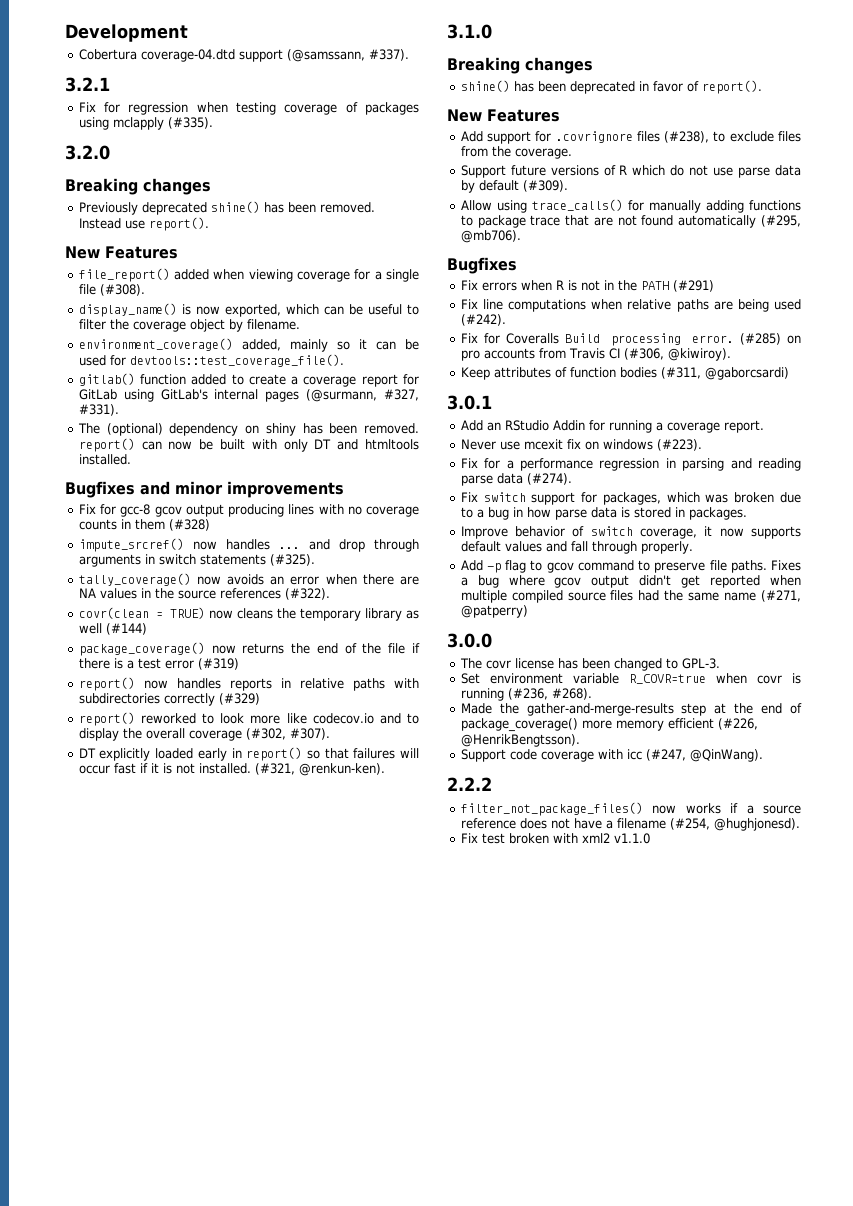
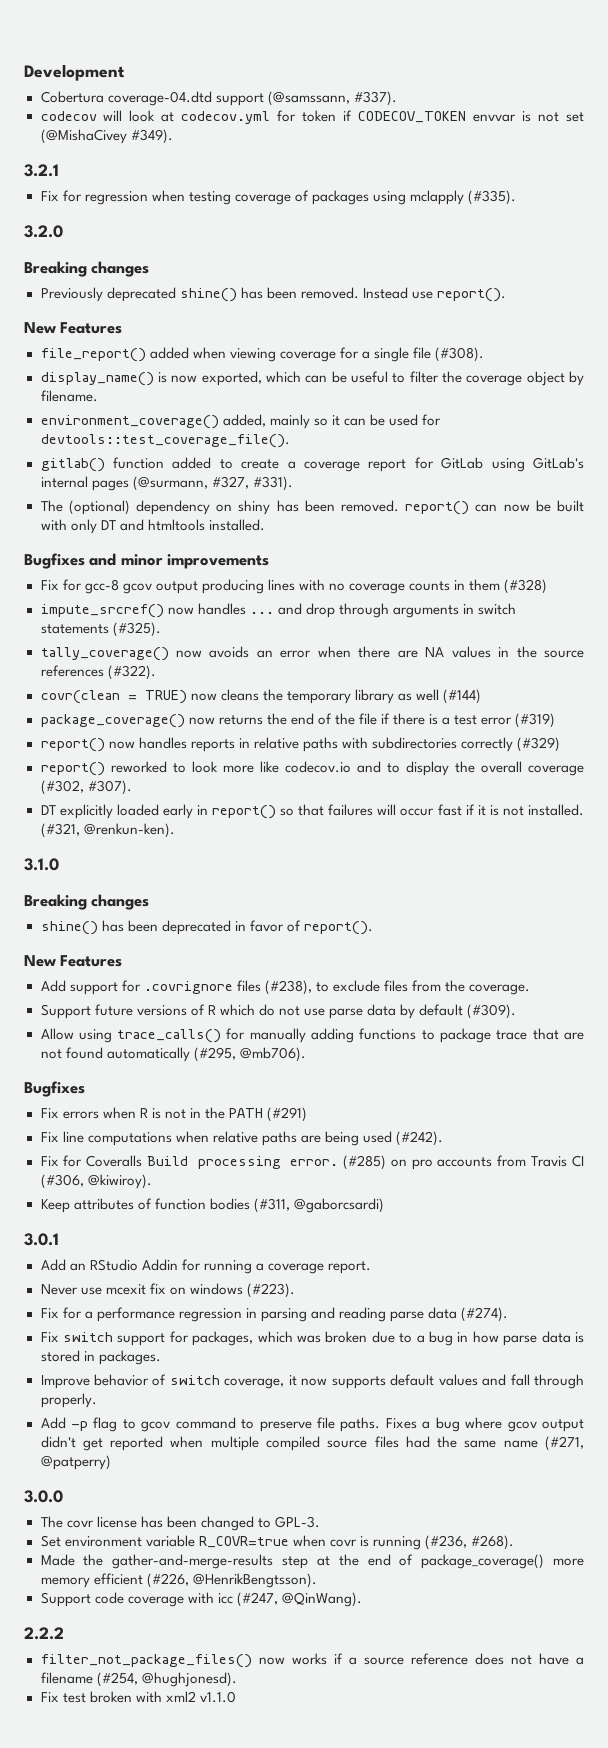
+ codecov will look at codecov.yml for token if CODECOV_TOKEN envvar is not set (@MishaCivey #349).

